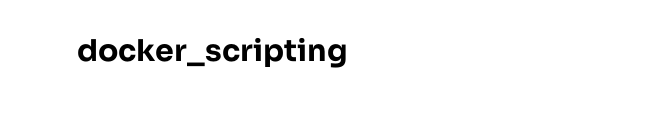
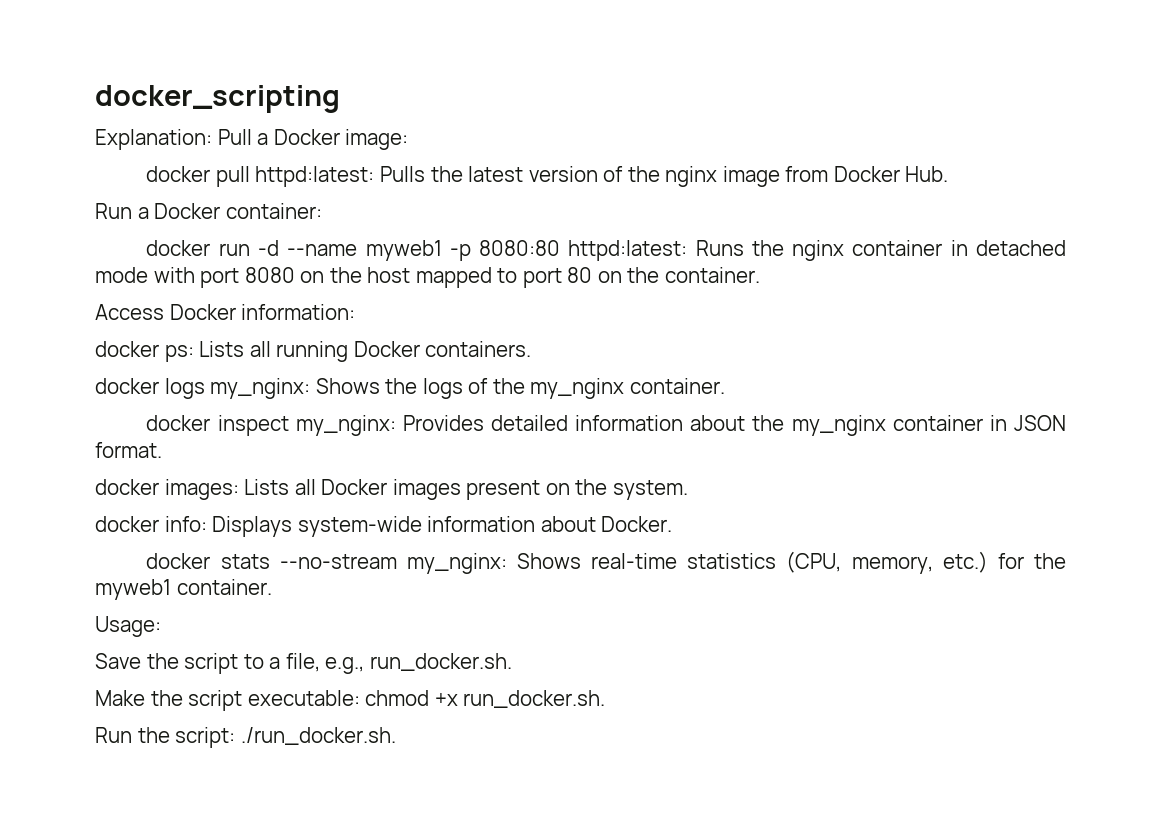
+ Explanation: Pull a Docker image:
+ docker pull httpd:latest: Pulls the latest version of the nginx image from Docker Hub.
+ Run a Docker container:
+ docker run -d --name myweb1 -p 8080:80 httpd:latest: Runs the nginx container in detached mode with port 8080 on the host mapped to port 80 on the container.
+ Access Docker information:
+ docker ps: Lists all running Docker containers.
+ docker logs my_nginx: Shows the logs of the my_nginx container.
+ docker inspect my_nginx: Provides detailed information about the my_nginx container in JSON format.
+ docker images: Lists all Docker images present on the system.
+ docker info: Displays system-wide information about Docker.
+ docker stats --no-stream my_nginx: Shows real-time statistics (CPU, memory, etc.) for the myweb1 container.
+ Usage:
+ Save the script to a file, e.g., run_docker.sh.
+ Make the script executable: chmod +x run_docker.sh.
+ Run the script: ./run_docker.sh.

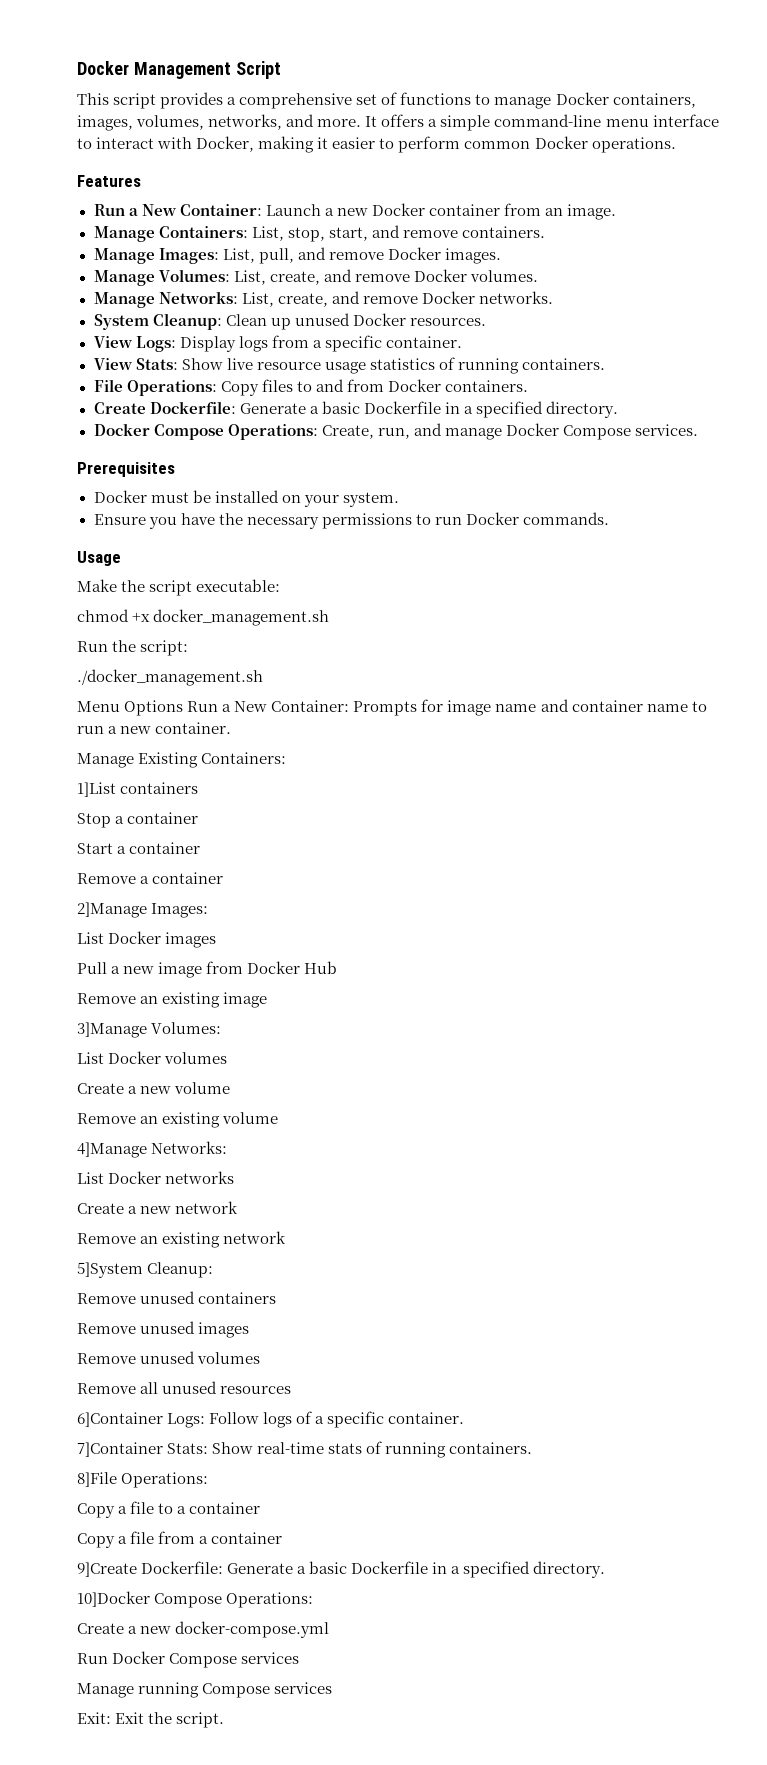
- docker_scripting
- Explanation: Pull a Docker image:
- docker pull httpd:latest: Pulls the latest version of the nginx image from Docker Hub.
- Run a Docker container:
- docker run -d --name myweb1 -p 8080:80 httpd:latest: Runs the nginx container in detached mode with port 8080 on the host mapped to port 80 on the container.
- Access Docker information:
- docker ps: Lists all running Docker containers.
- docker logs my_nginx: Shows the logs of the my_nginx container.
- docker inspect my_nginx: Provides detailed information about the my_nginx container in JSON format.
- docker images: Lists all Docker images present on the system.
- docker info: Displays system-wide information about Docker.
- docker stats --no-stream my_nginx: Shows real-time statistics (CPU, memory, etc.) for the myweb1 container.
- Usage:
- Save the script to a file, e.g., run_docker.sh.
+ Docker Management Script
+ This script provides a comprehensive set of functions to manage Docker containers, images, volumes, networks, and more. It offers a simple command-line menu interface to interact with Docker, making it easier to perform common Docker operations.
+ Features
+ Run a New Container: Launch a new Docker container from an image.
+ Manage Containers: List, stop, start, and remove containers.
+ Manage Images: List, pull, and remove Docker images.
+ Manage Volumes: List, create, and remove Docker volumes.
+ Manage Networks: List, create, and remove Docker networks.
+ System Cleanup: Clean up unused Docker resources.
+ View Logs: Display logs from a specific container.
+ View Stats: Show live resource usage statistics of running containers.
+ File Operations: Copy files to and from Docker containers.
+ Create Dockerfile: Generate a basic Dockerfile in a specified directory.
+ Docker Compose Operations: Create, run, and manage Docker Compose services.
+ Prerequisites
+ Docker must be installed on your system.
+ Ensure you have the necessary permissions to run Docker commands.
+ Usage
- Make the script executable: chmod +x run_docker.sh.
+ Make the script executable:
+ chmod +x docker_management.sh
- Run the script: ./run_docker.sh.
+ Run the script:
+ ./docker_management.sh
+ Menu Options Run a New Container: Prompts for image name and container name to run a new container.
+ Manage Existing Containers:
+ 1]List containers
+ Stop a container
+ Start a container
+ Remove a container
+ 2]Manage Images:
+ List Docker images
+ Pull a new image from Docker Hub
+ Remove an existing image
+ 3]Manage Volumes:
+ List Docker volumes
+ Create a new volume
+ Remove an existing volume
+ 4]Manage Networks:
+ List Docker networks
+ Create a new network
+ Remove an existing network
+ 5]System Cleanup:
+ Remove unused containers
+ Remove unused images
+ Remove unused volumes
+ Remove all unused resources
+ 6]Container Logs: Follow logs of a specific container.
+ 7]Container Stats: Show real-time stats of running containers.
+ 8]File Operations:
+ Copy a file to a container
+ Copy a file from a container
+ 9]Create Dockerfile: Generate a basic Dockerfile in a specified directory.
+ 10]Docker Compose Operations:
+ Create a new docker-compose.yml
+ Run Docker Compose services
+ Manage running Compose services
+ Exit: Exit the script.

